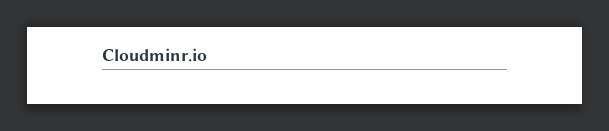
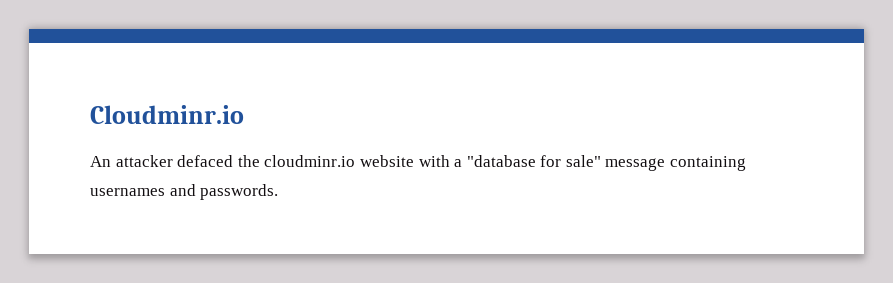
+ An attacker defaced the cloudminr.io website with a "database for sale" message containing usernames and passwords.

